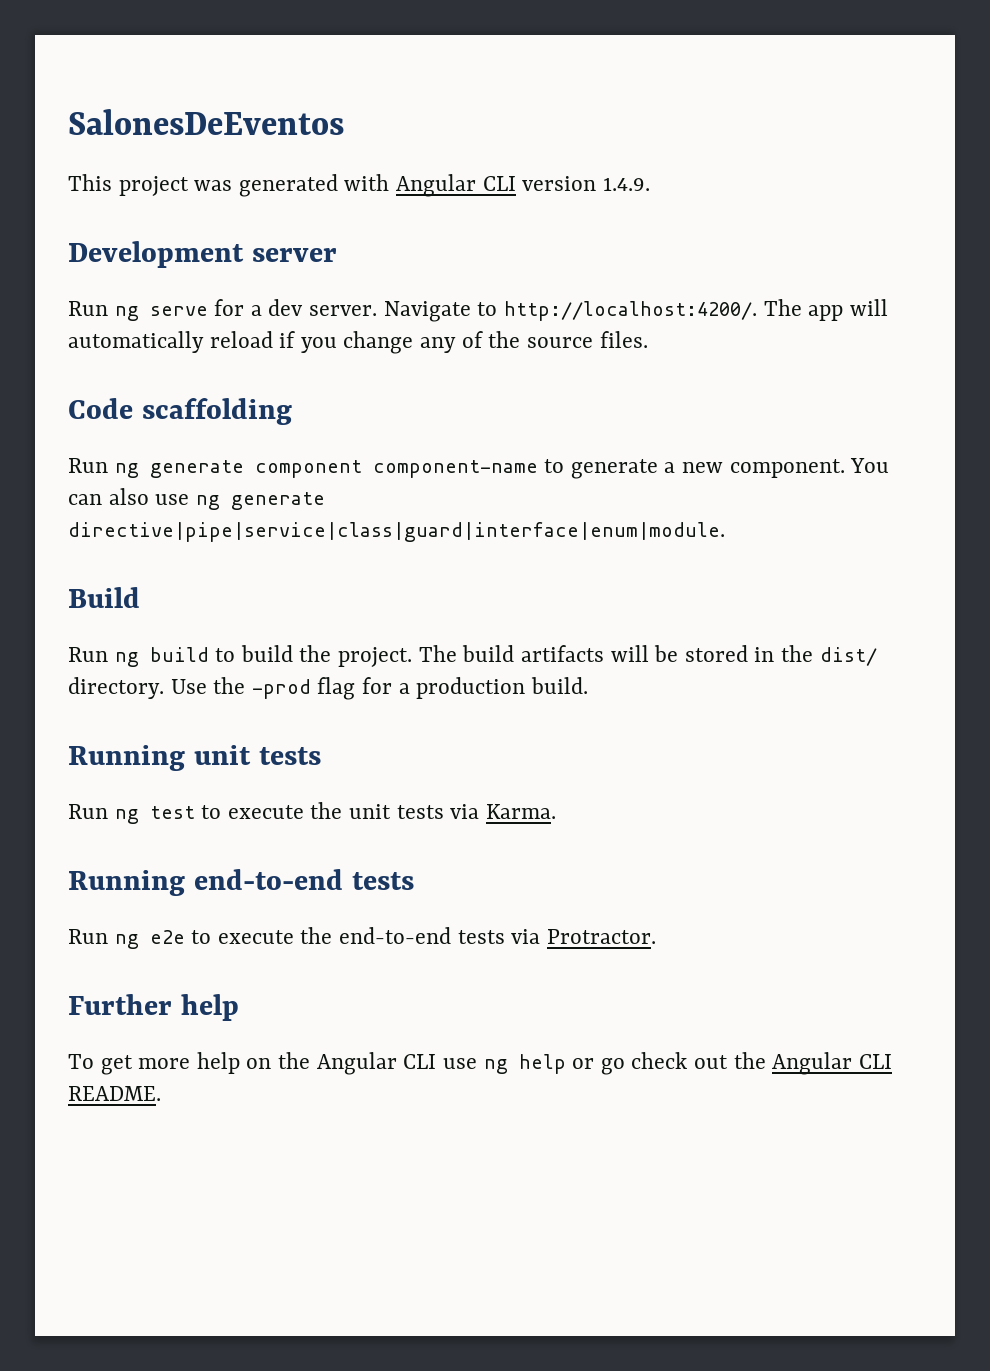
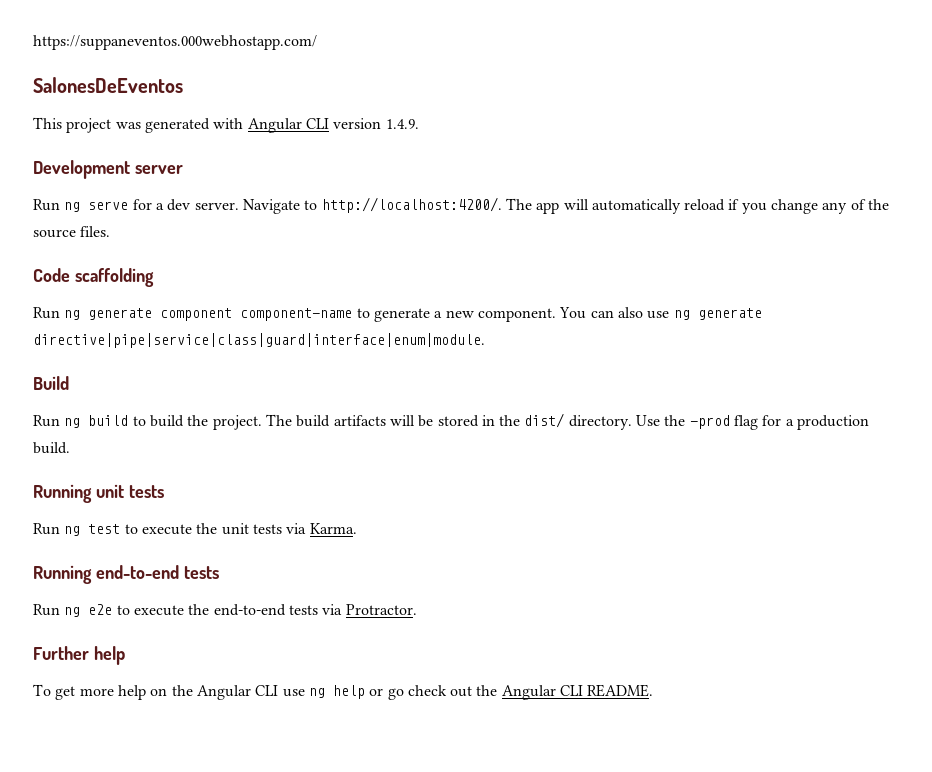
+ https://suppaneventos.000webhostapp.com/

